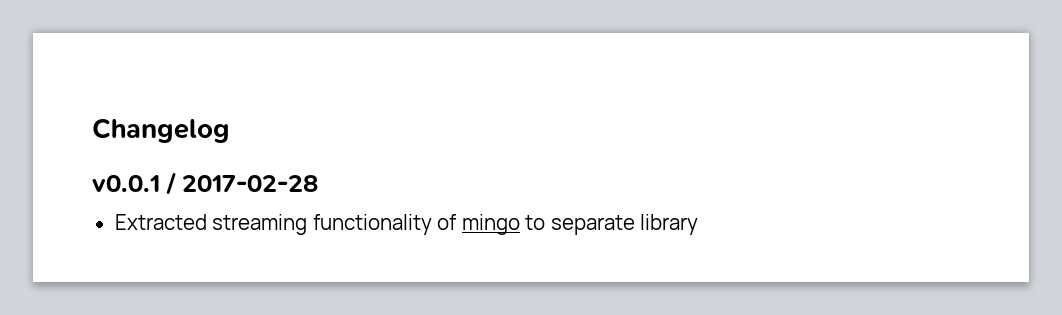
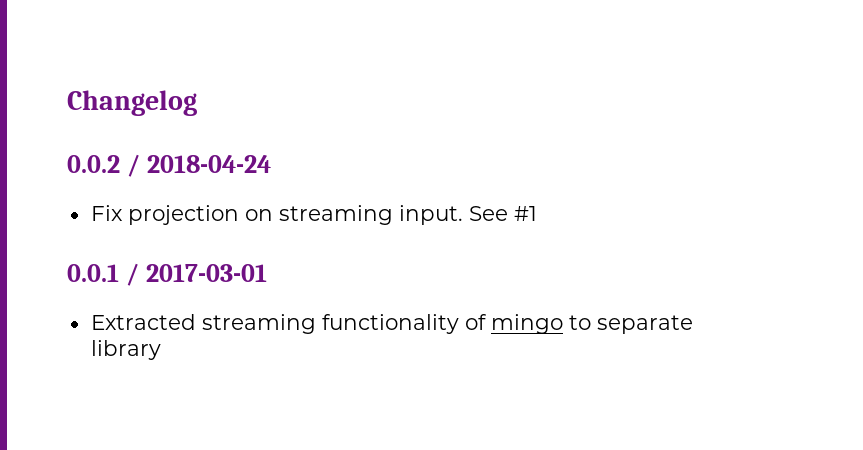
- v0.0.1 / 2017-02-28
+ 0.0.2 / 2018-04-24
+ Fix projection on streaming input. See #1
+ 0.0.1 / 2017-03-01

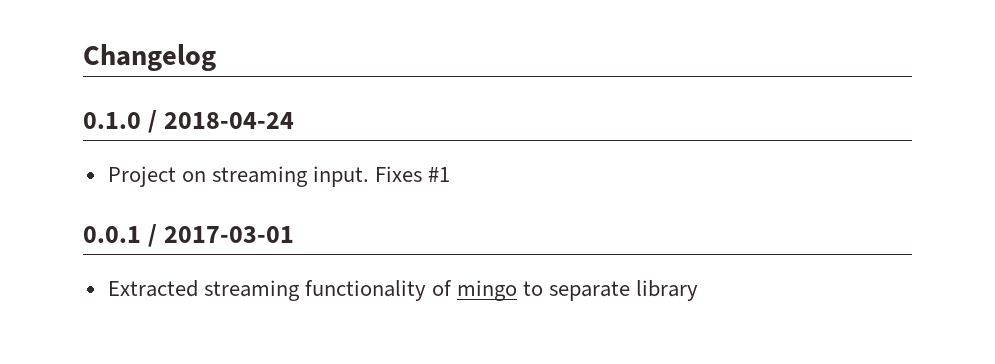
- 0.0.2 / 2018-04-24
+ 0.1.0 / 2018-04-24
- Fix projection on streaming input.
+ Project on streaming input.
- See #1
+ Fixes #1

